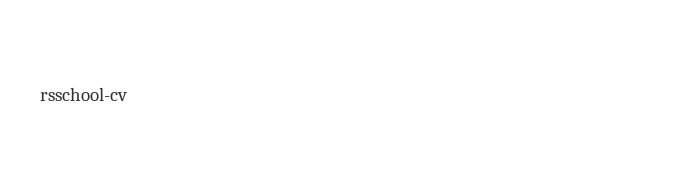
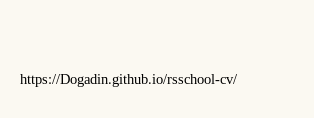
- rsschool-cv
+ https://Dogadin.github.io/rsschool-cv/

